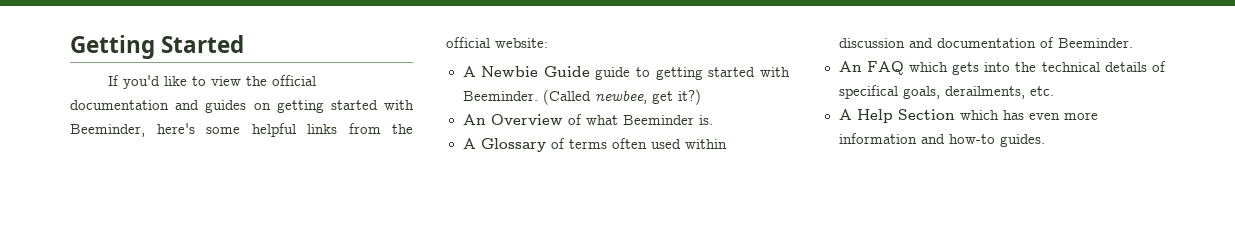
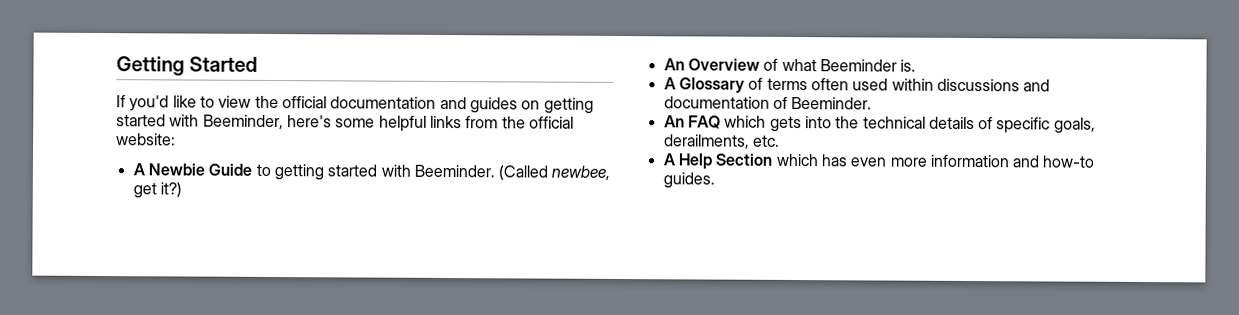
- A Newbie Guide guide to getting started with Beeminder.
+ A Newbie Guide to getting started with Beeminder.
- A Glossary of terms often used within discussion and documentation of Beeminder.
+ A Glossary of terms often used within discussions and documentation of Beeminder.
- An FAQ which gets into the technical details of specifical goals, derailments, etc.
+ An FAQ which gets into the technical details of specific goals, derailments, etc.

